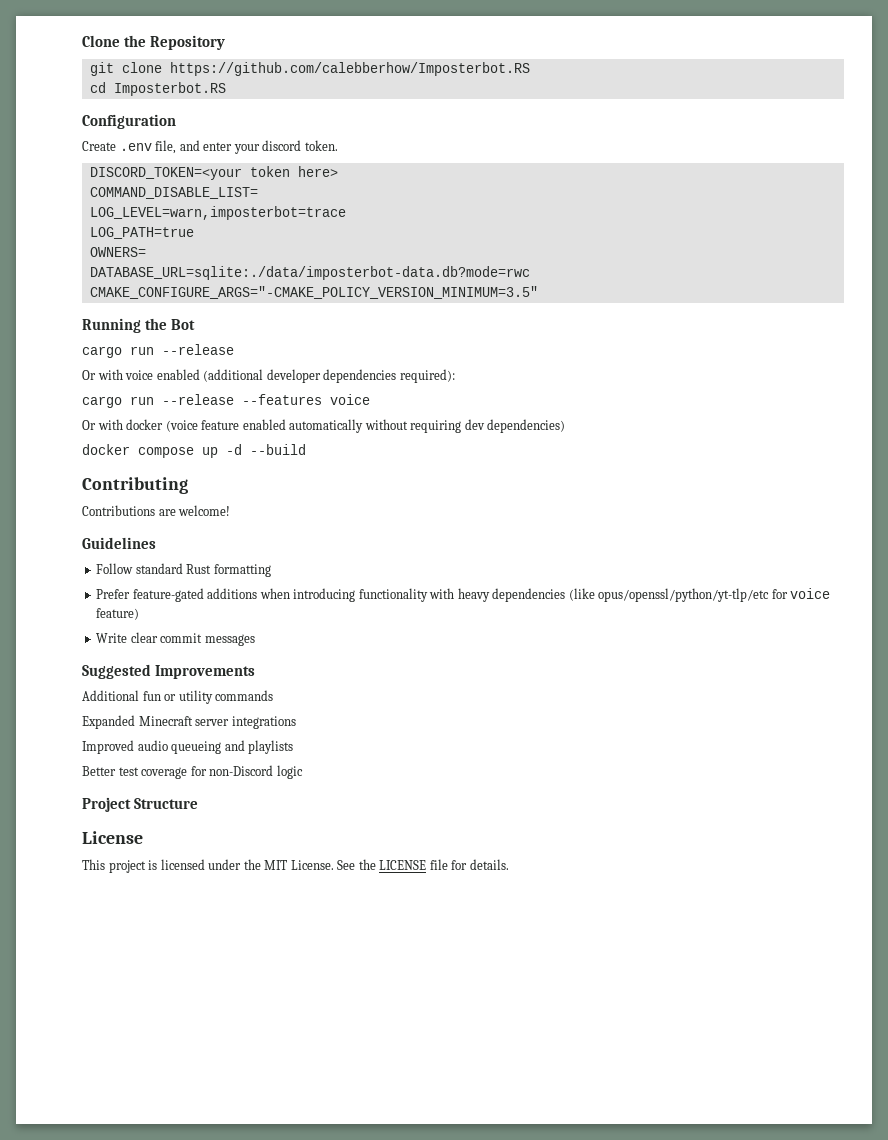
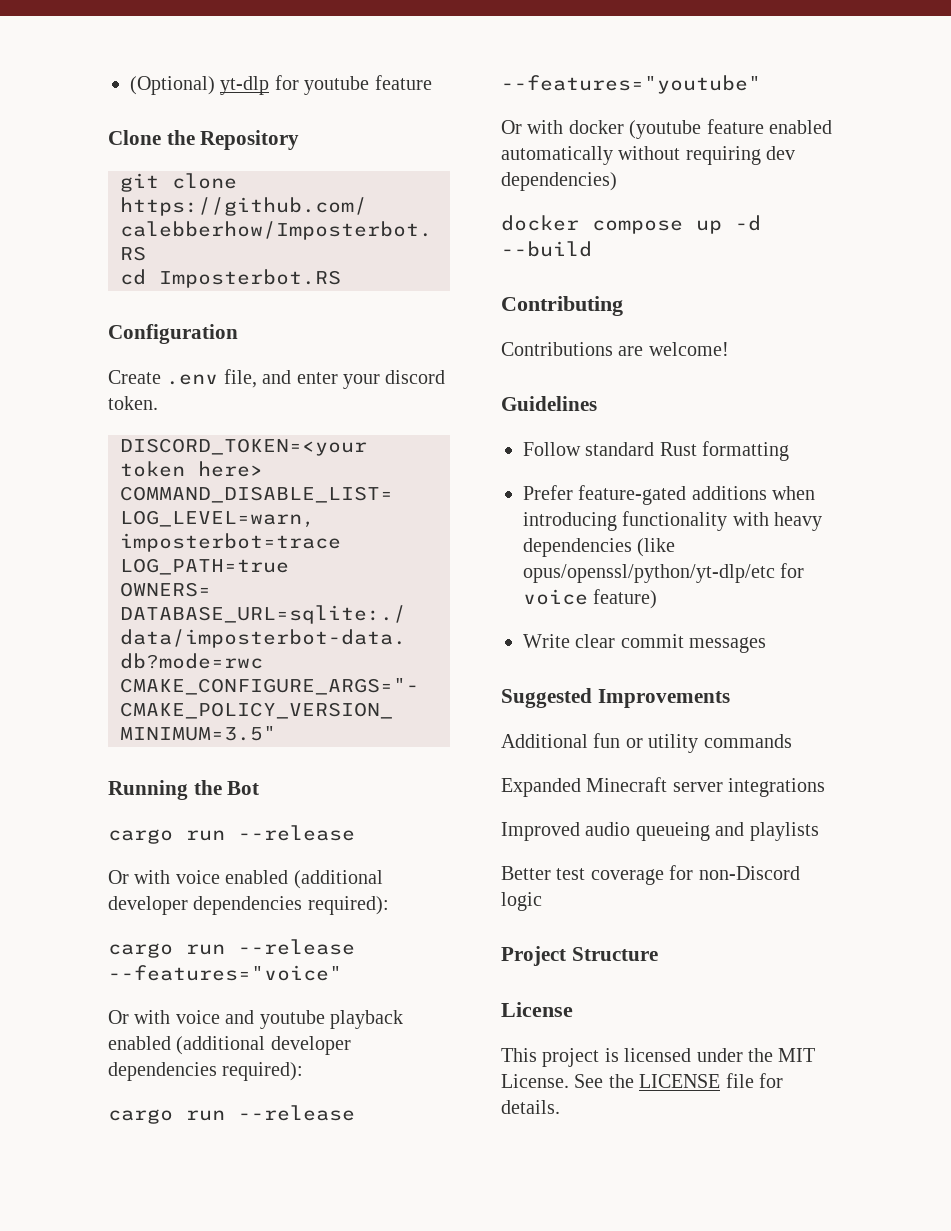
+ (Optional) yt-dlp for youtube feature
- cargo run --release --features voice
+ cargo run --release --features="voice"
+ Or with voice and youtube playback enabled (additional developer dependencies required):
+ cargo run --release --features="youtube"
- Or with docker (voice feature enabled automatically without requiring dev dependencies)
+ Or with docker (youtube feature enabled automatically without requiring dev dependencies)
- Prefer feature-gated additions when introducing functionality with heavy dependencies (like opus/openssl/python/yt-tlp/etc for voice feature)
+ Prefer feature-gated additions when introducing functionality with heavy dependencies (like opus/openssl/python/yt-dlp/etc for voice feature)

